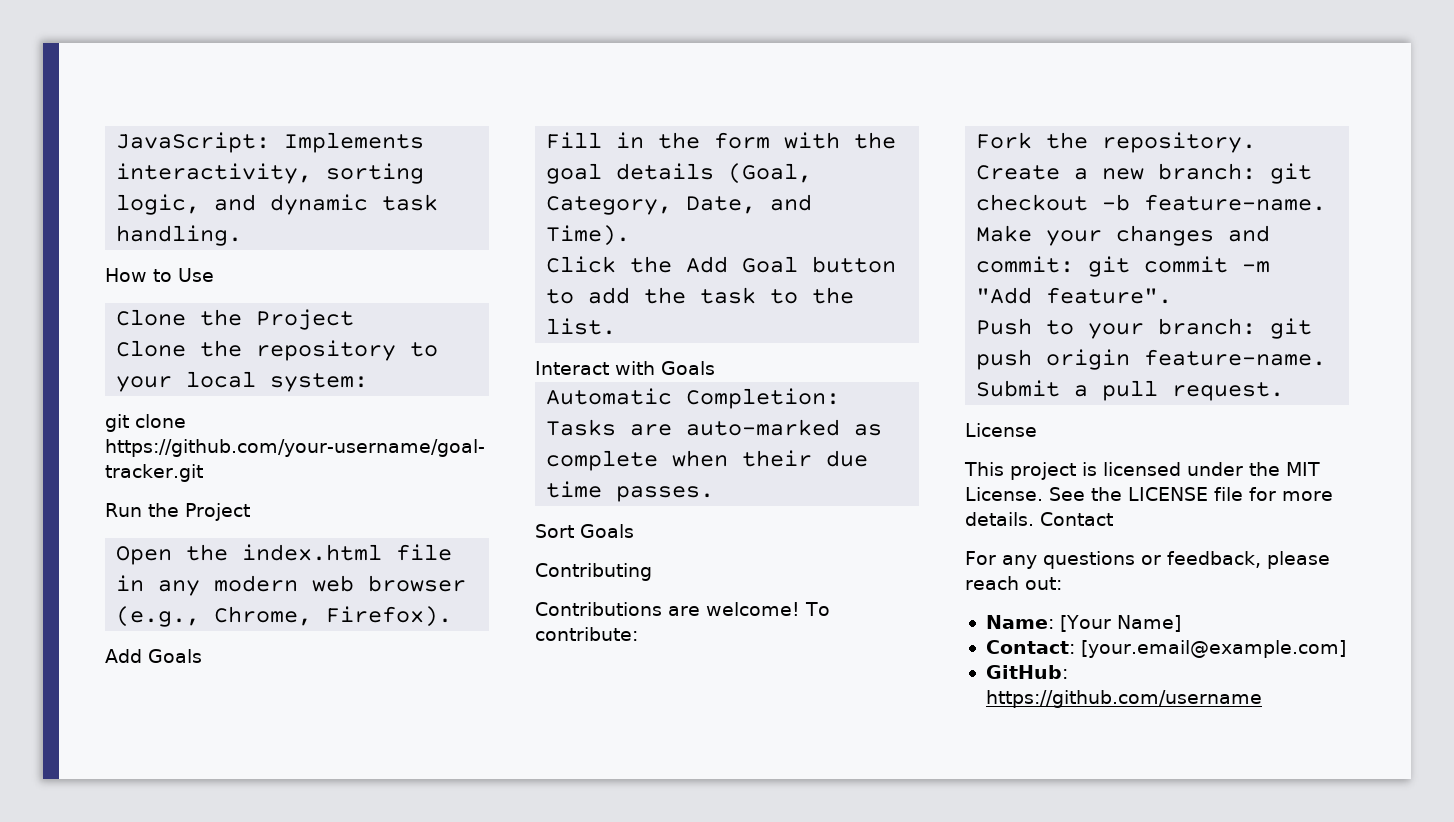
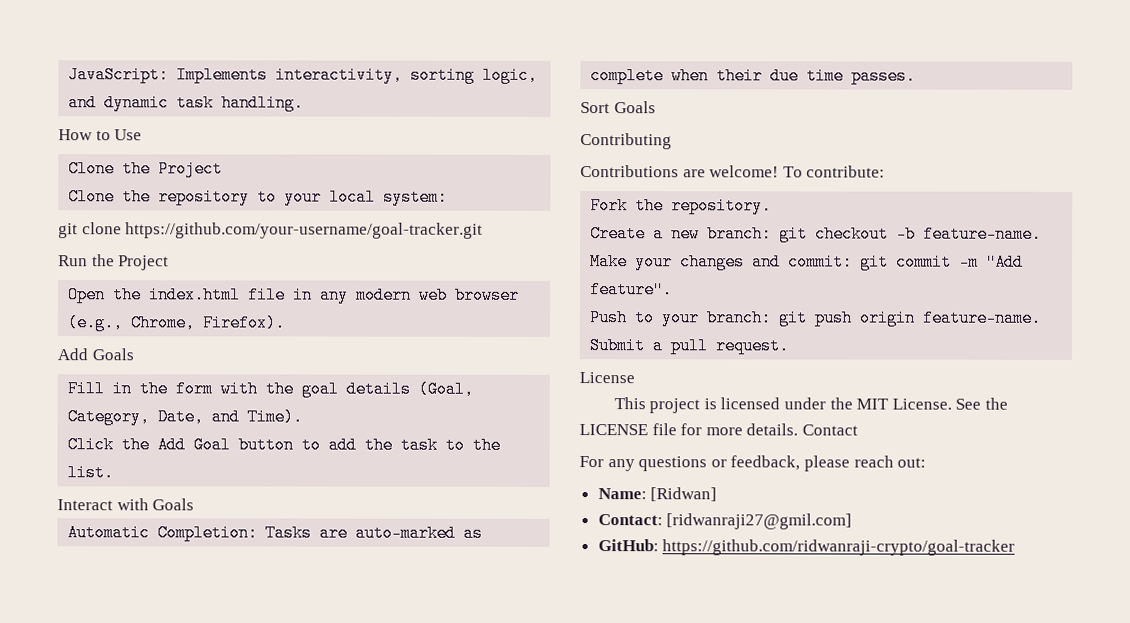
- Name: [Your Name]
+ Name: [Ridwan]
- Contact: [your.email@example.com]
+ Contact: [ridwanraji27@gmil.com]
- GitHub: https://github.com/username
+ GitHub: https://github.com/ridwanraji-crypto/goal-tracker

